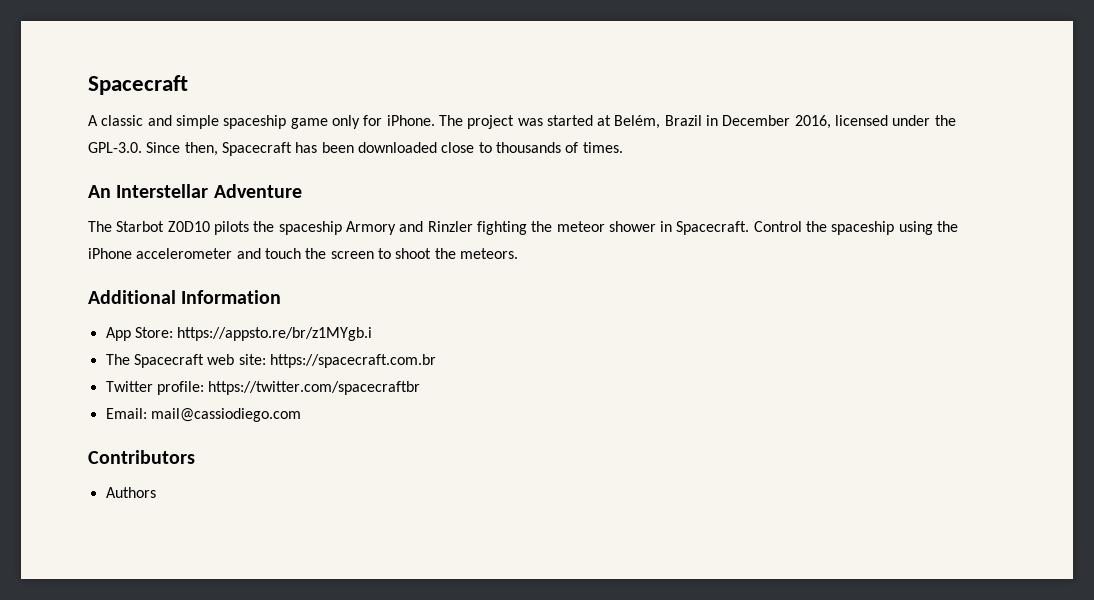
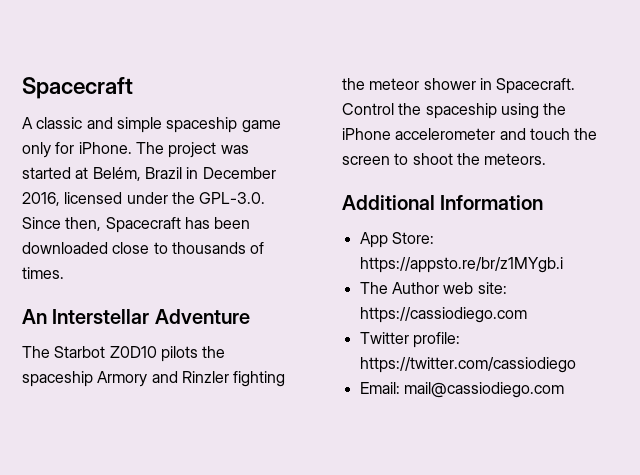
- The Spacecraft web site: https://spacecraft.com.br
+ The Author web site: https://cassiodiego.com
- Twitter profile: https://twitter.com/spacecraftbr
+ Twitter profile: https://twitter.com/cassiodiego
- Contributors
- Authors

